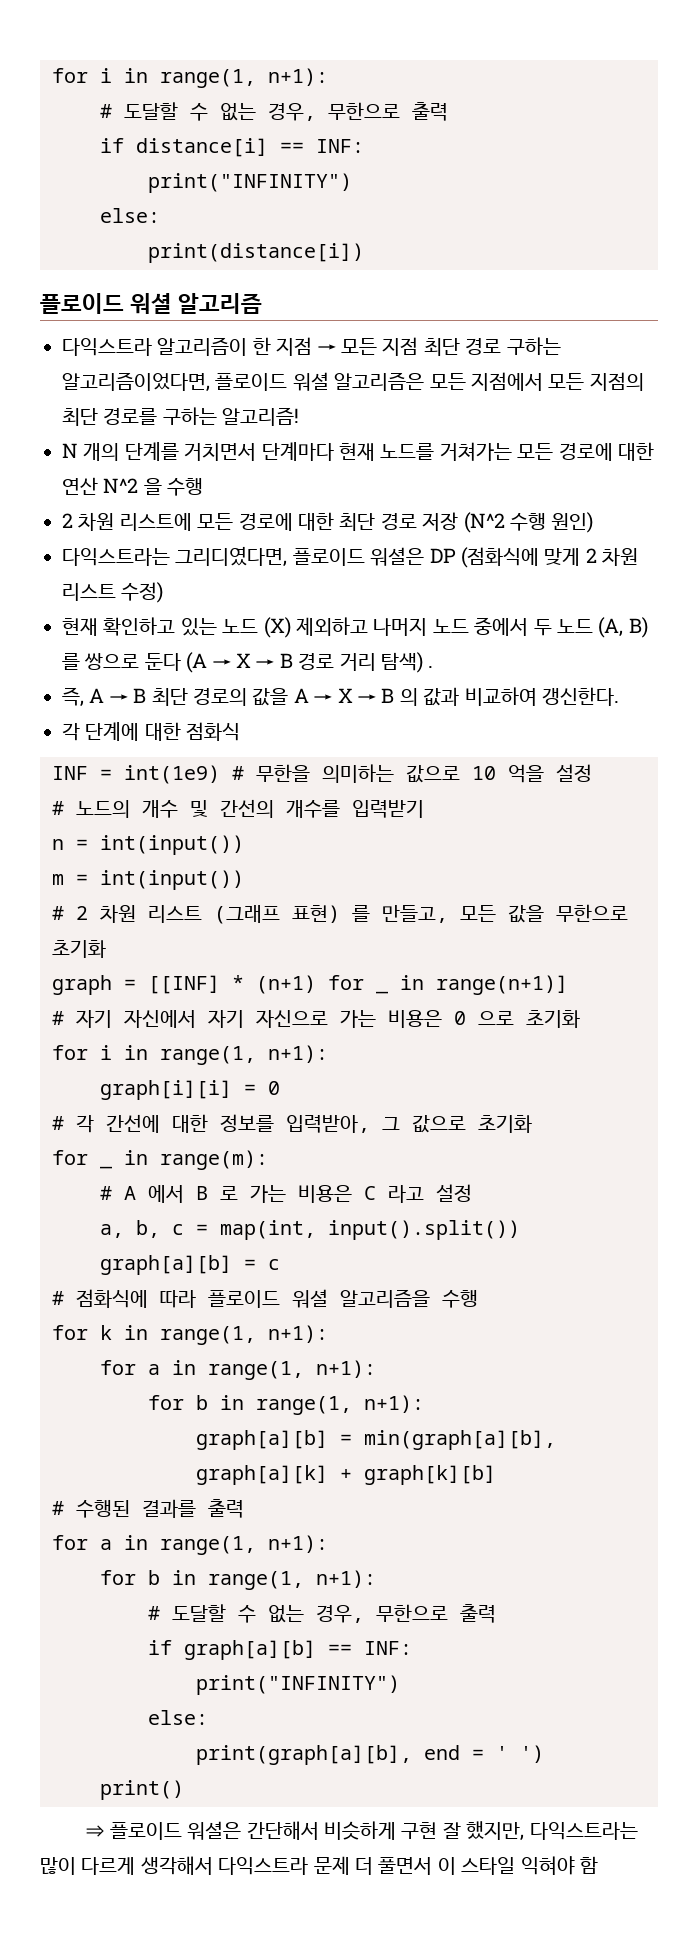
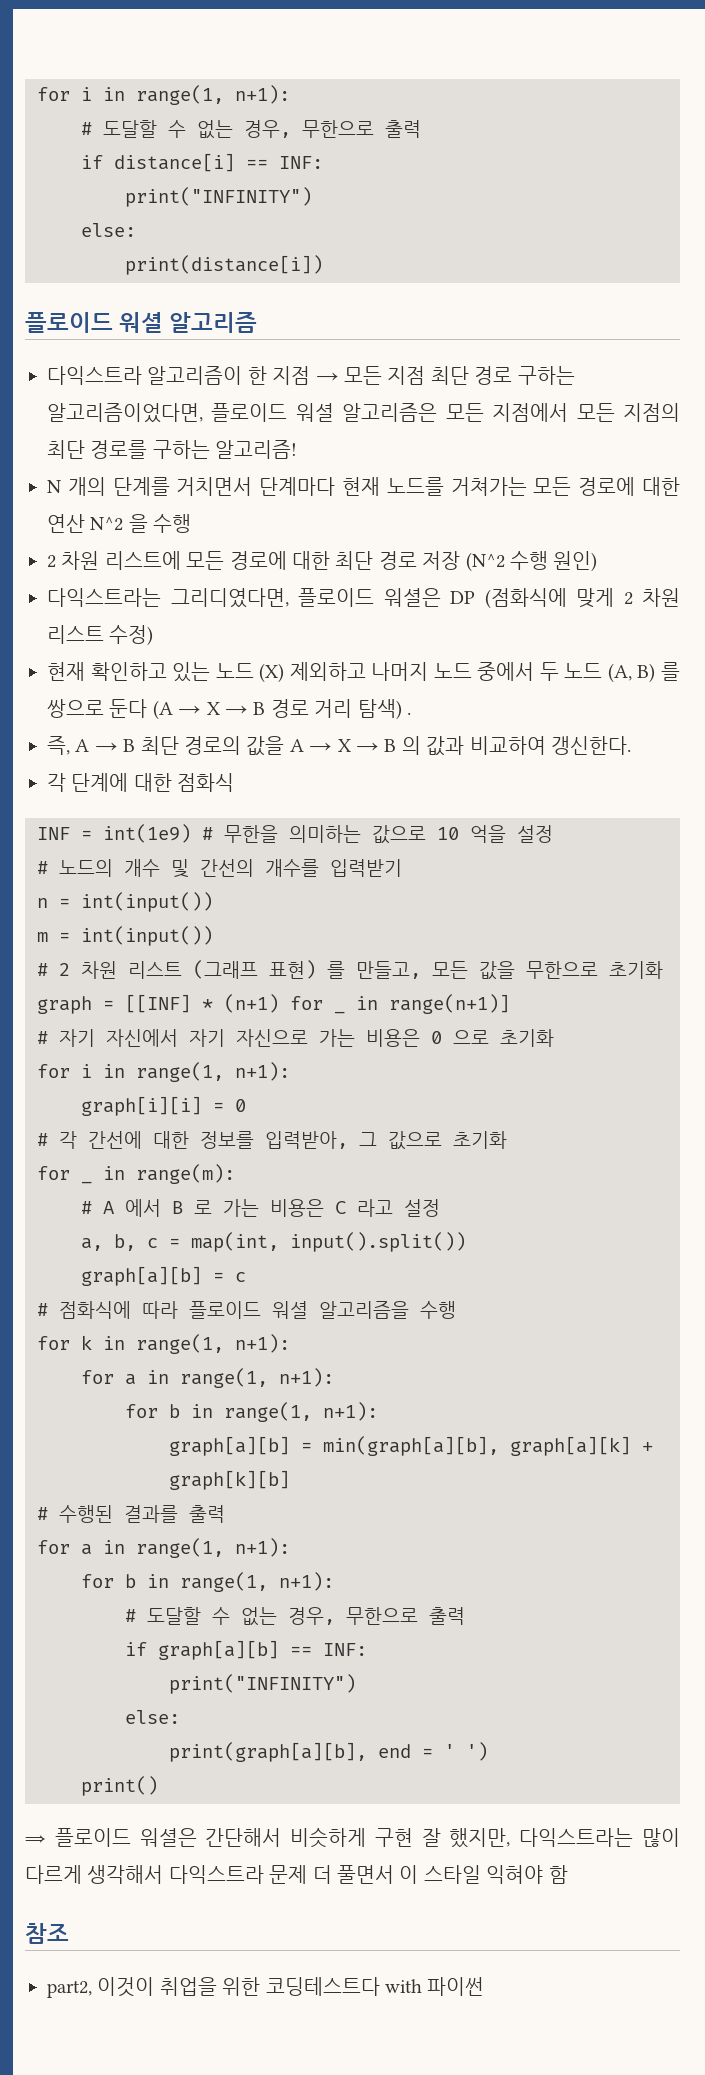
+ 참조
+ part2, 이것이 취업을 위한 코딩테스트다 with 파이썬

